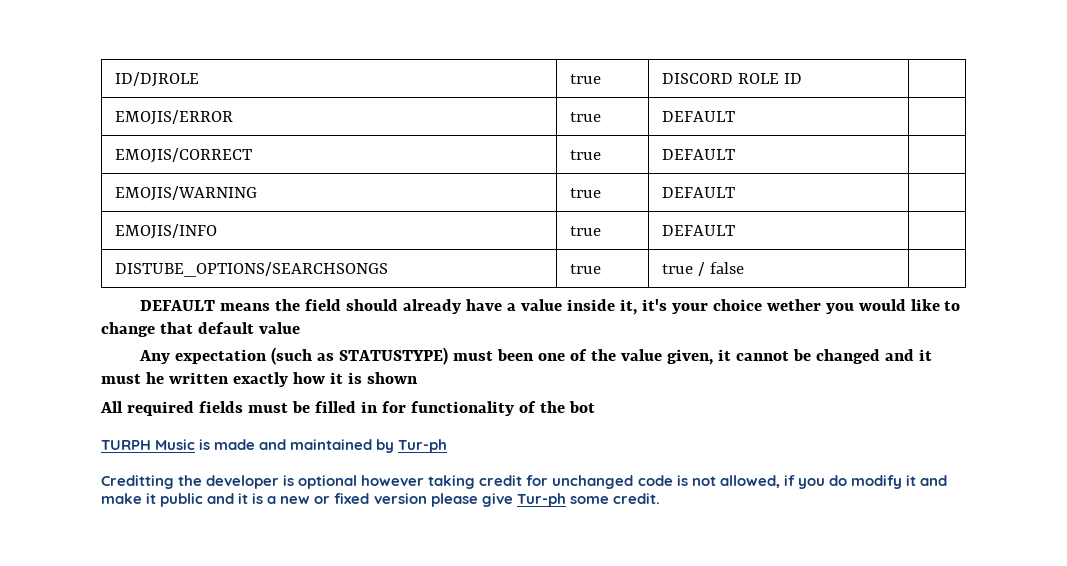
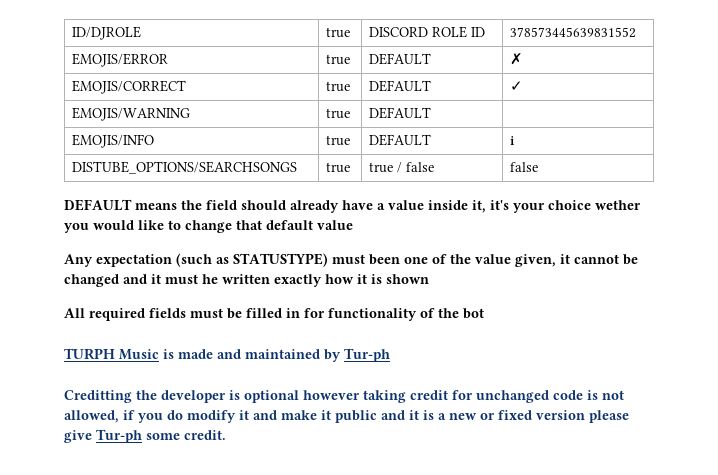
- ID/DJROLE | true | DISCORD ROLE ID |
+ ID/DJROLE | true | DISCORD ROLE ID | 378573445639831552
- EMOJIS/ERROR | true | DEFAULT |
+ EMOJIS/ERROR | true | DEFAULT | ✗
- EMOJIS/CORRECT | true | DEFAULT |
+ EMOJIS/CORRECT | true | DEFAULT | ✓
- EMOJIS/INFO | true | DEFAULT |
+ EMOJIS/INFO | true | DEFAULT | ℹ
- DISTUBE_OPTIONS/SEARCHSONGS | true | true / false |
+ DISTUBE_OPTIONS/SEARCHSONGS | true | true / false | false

